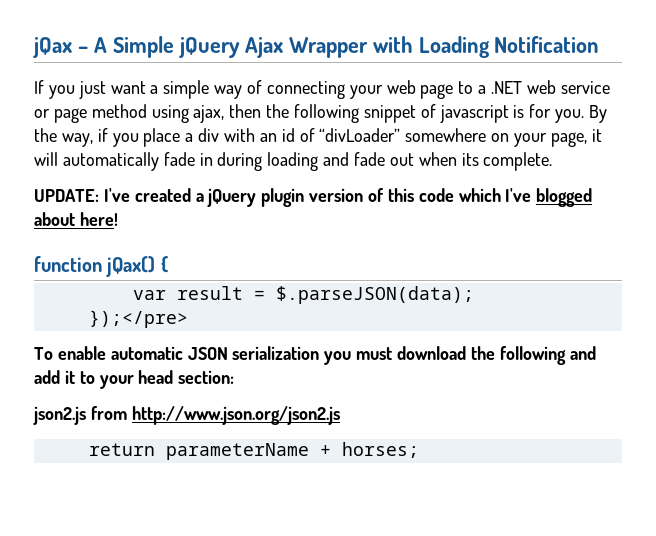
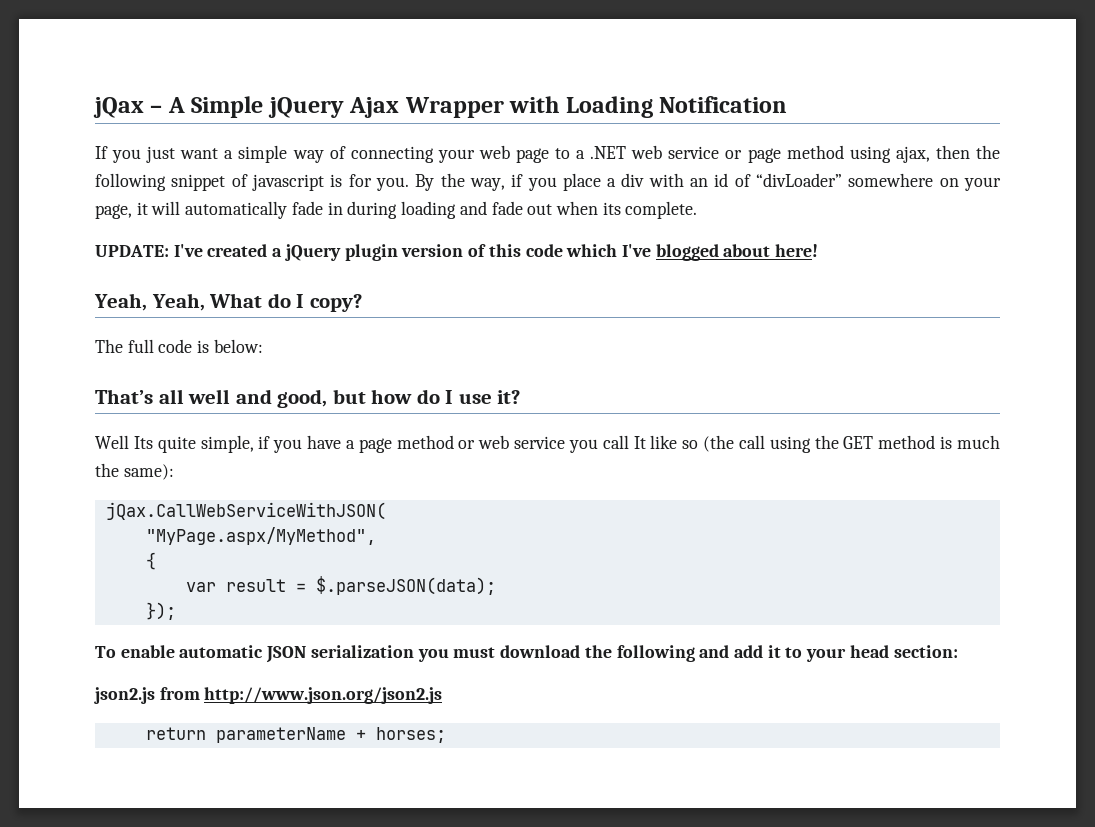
- function jQax() {
+ Yeah, Yeah, What do I copy?
+ The full code is below:
+ That’s all well and good, but how do I use it?
+ Well Its quite simple, if you have a page method or web service you call It like so (the call using the GET method is much the same):
+ jQax.CallWebServiceWithJSON(
+ "MyPage.aspx/MyMethod",
+ {
- });</pre>
+ });

